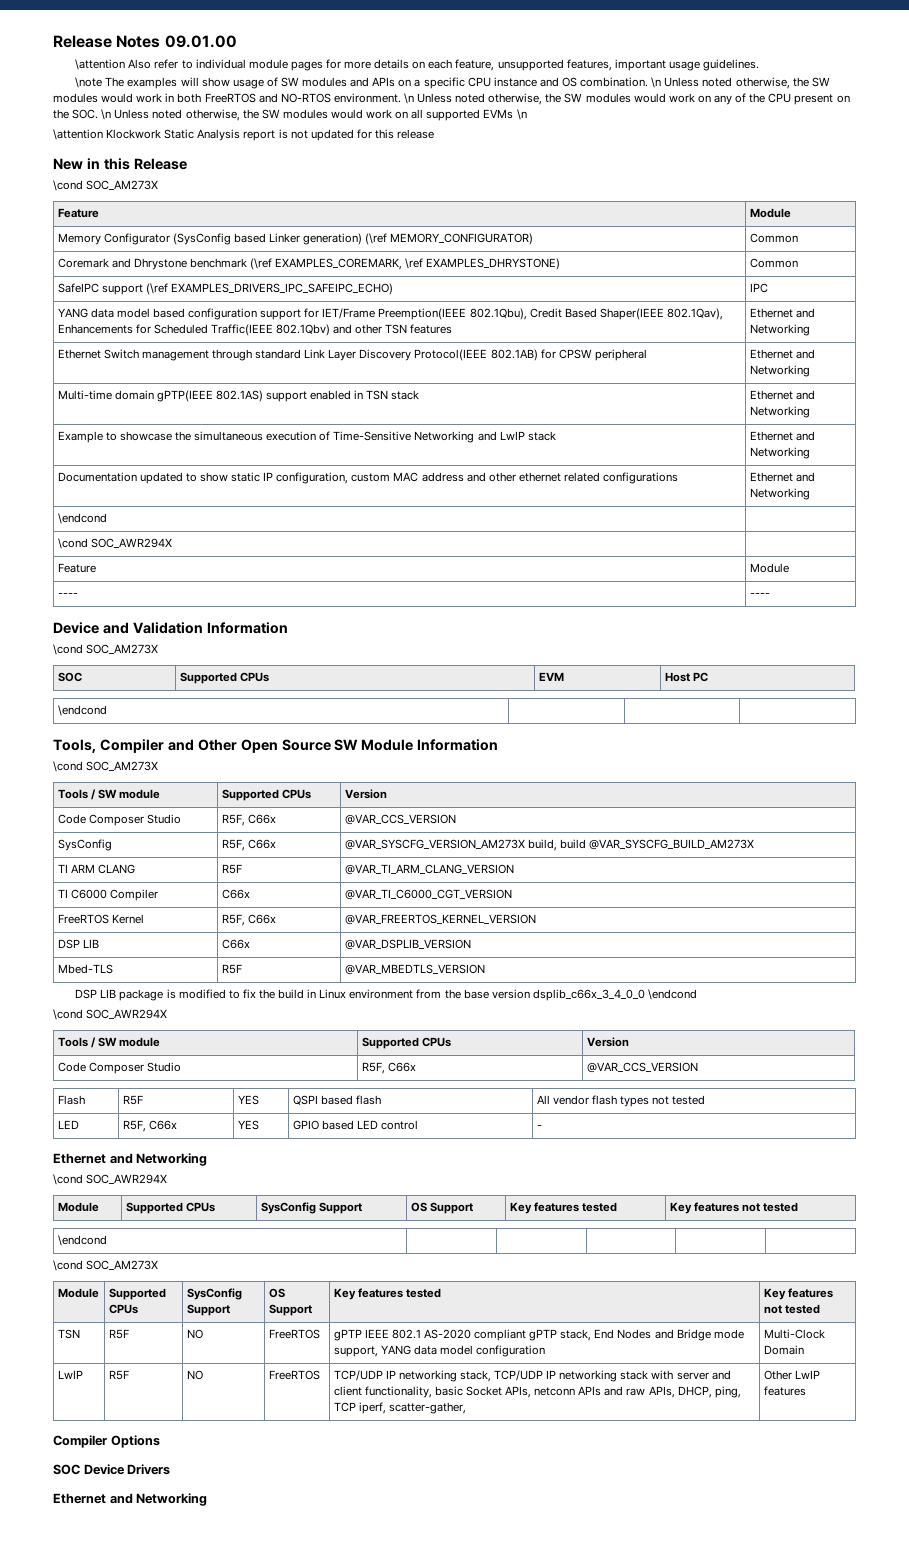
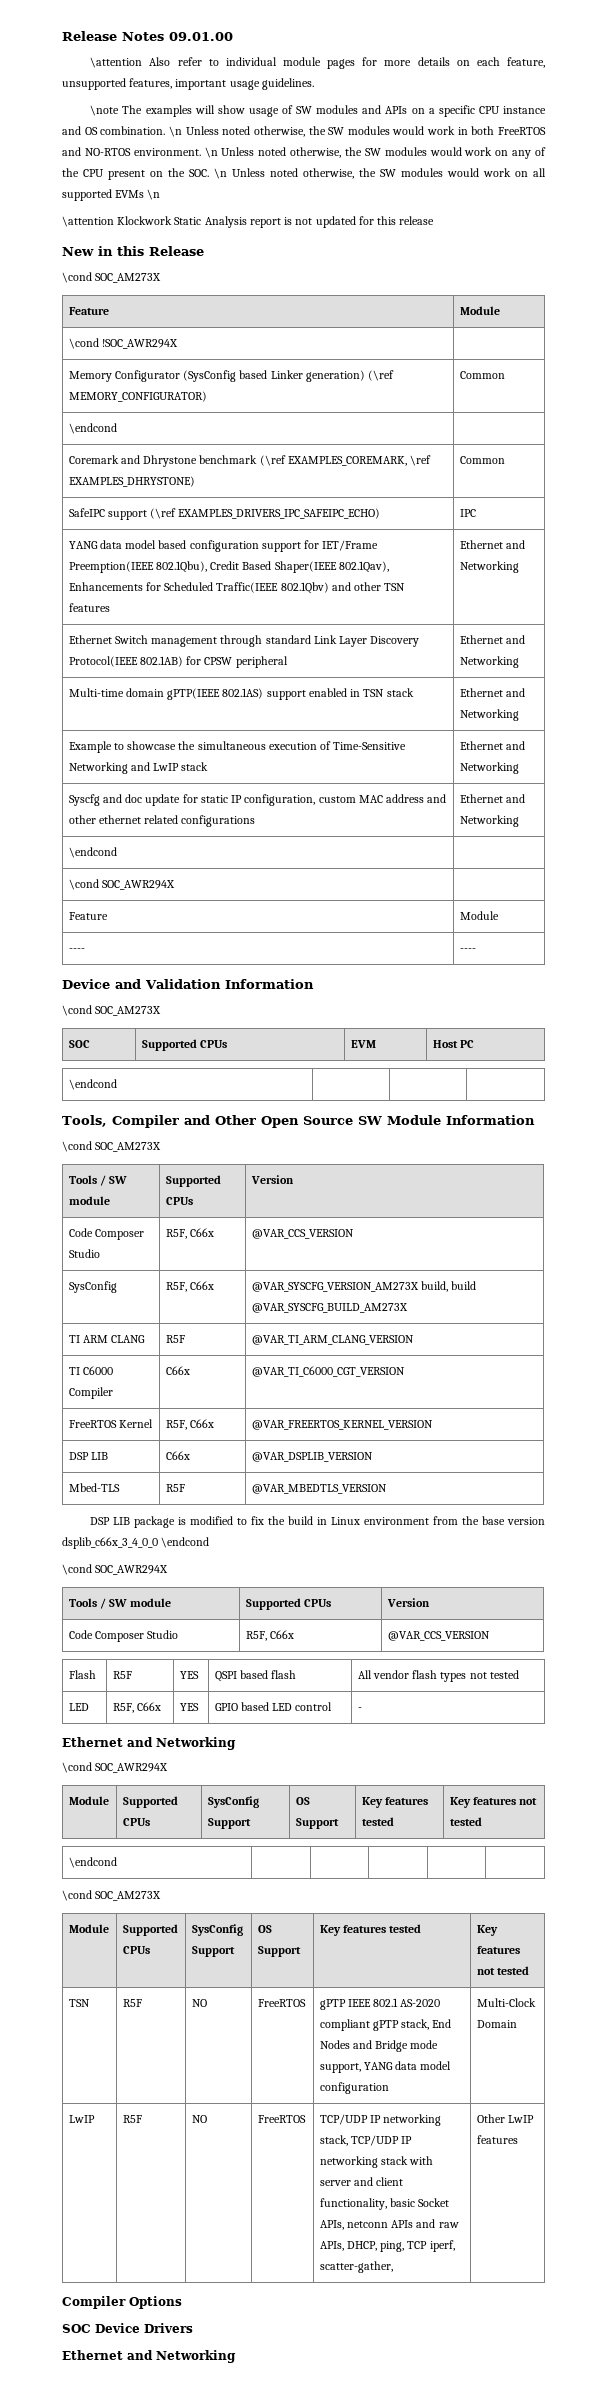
+ \cond !SOC_AWR294X |
  Memory Configurator (SysConfig based Linker generation) (\ref MEMORY_CONFIGURATOR) | Common
+ \endcond |
- Documentation updated to show static IP configuration, custom MAC address and other ethernet related configurations | Ethernet and Networking
+ Syscfg and doc update for static IP configuration, custom MAC address and other ethernet related configurations | Ethernet and Networking

